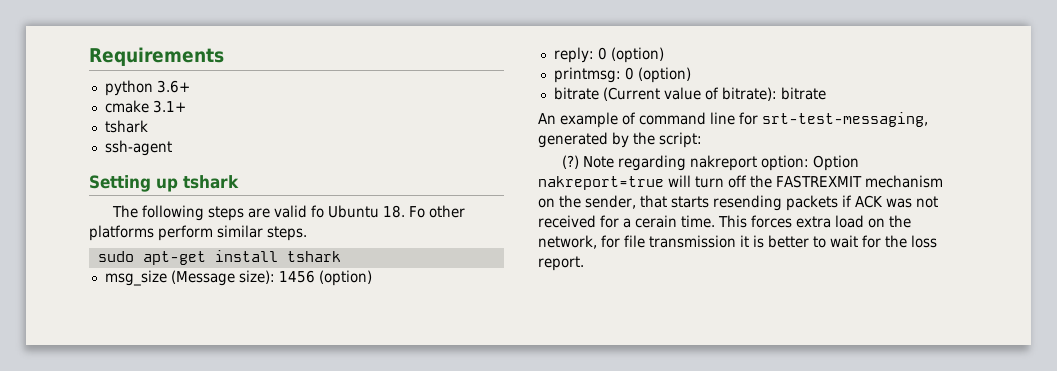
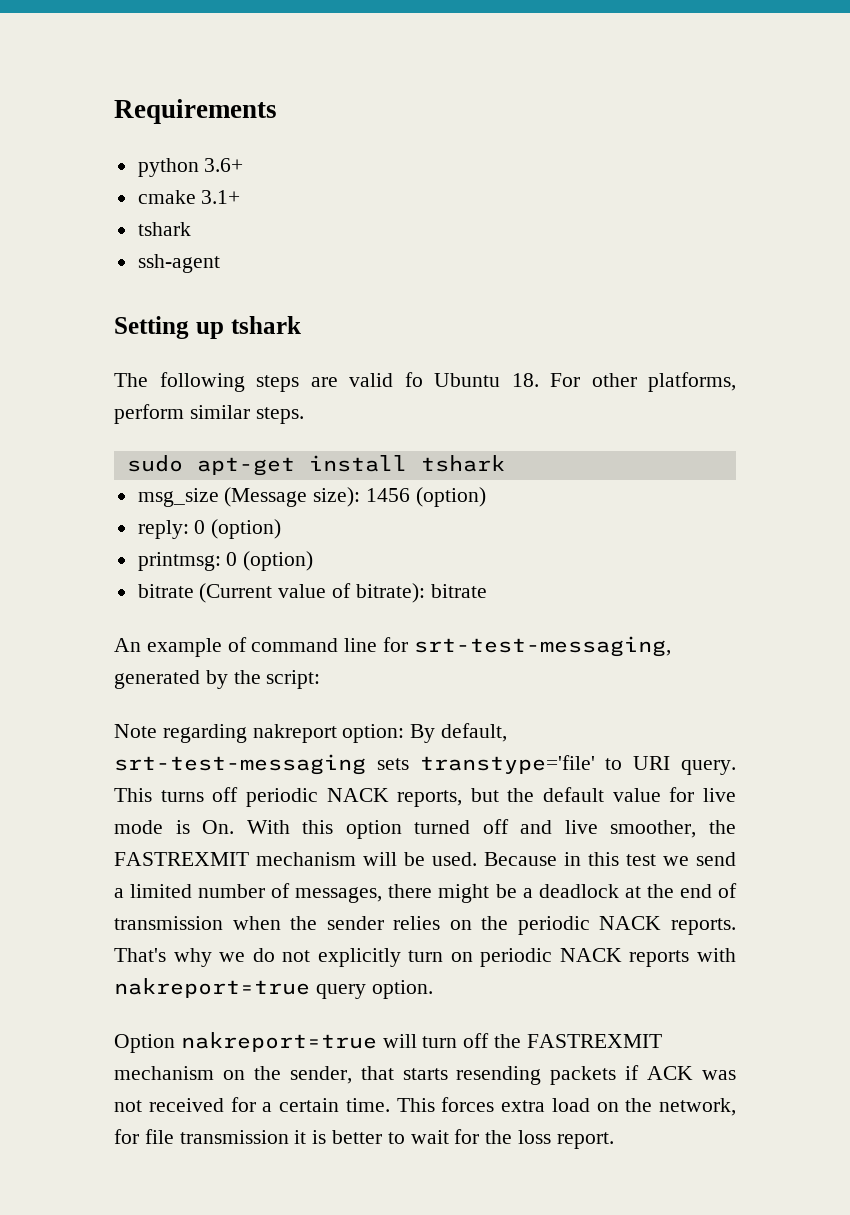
- The following steps are valid fo Ubuntu 18. Fo other platforms perform similar steps.
+ The following steps are valid fo Ubuntu 18. For other platforms, perform similar steps.
- (?) Note regarding nakreport option: Option nakreport=true will turn off the FASTREXMIT mechanism on the sender, that starts resending packets if ACK was not received for a cerain time.
+ Note regarding nakreport option: By default, srt-test-messaging sets transtype='file' to URI query. This turns off periodic NACK reports, but the default value for live mode is On. With this option turned off and live smoother, the FASTREXMIT mechanism will be used. Because in this test we send a limited number of messages, there might be a deadlock at the end of transmission when the sender relies on the periodic NACK reports. That's why we do not explicitly turn on periodic NACK reports with nakreport=true query option.
+ Option nakreport=true will turn off the FASTREXMIT mechanism on the sender, that starts resending packets if ACK was not received for a certain time.

